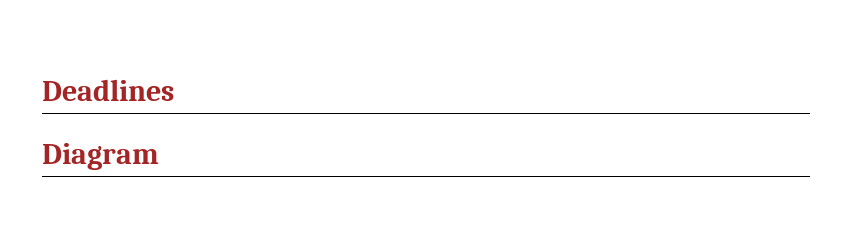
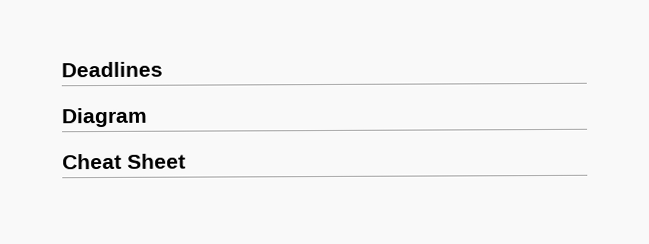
+ Cheat Sheet

